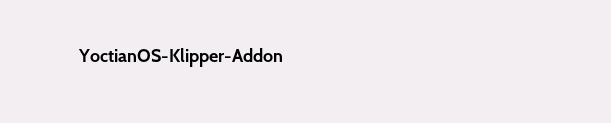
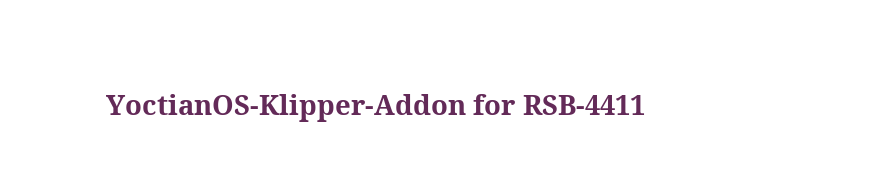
- YoctianOS-Klipper-Addon
+ YoctianOS-Klipper-Addon for RSB-4411

